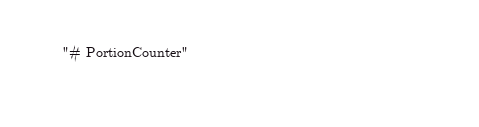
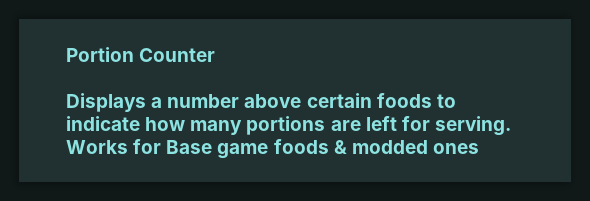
- "# PortionCounter"
+ Portion Counter
+ Displays a number above certain foods to indicate how many portions are left for serving. Works for Base game foods & modded ones

